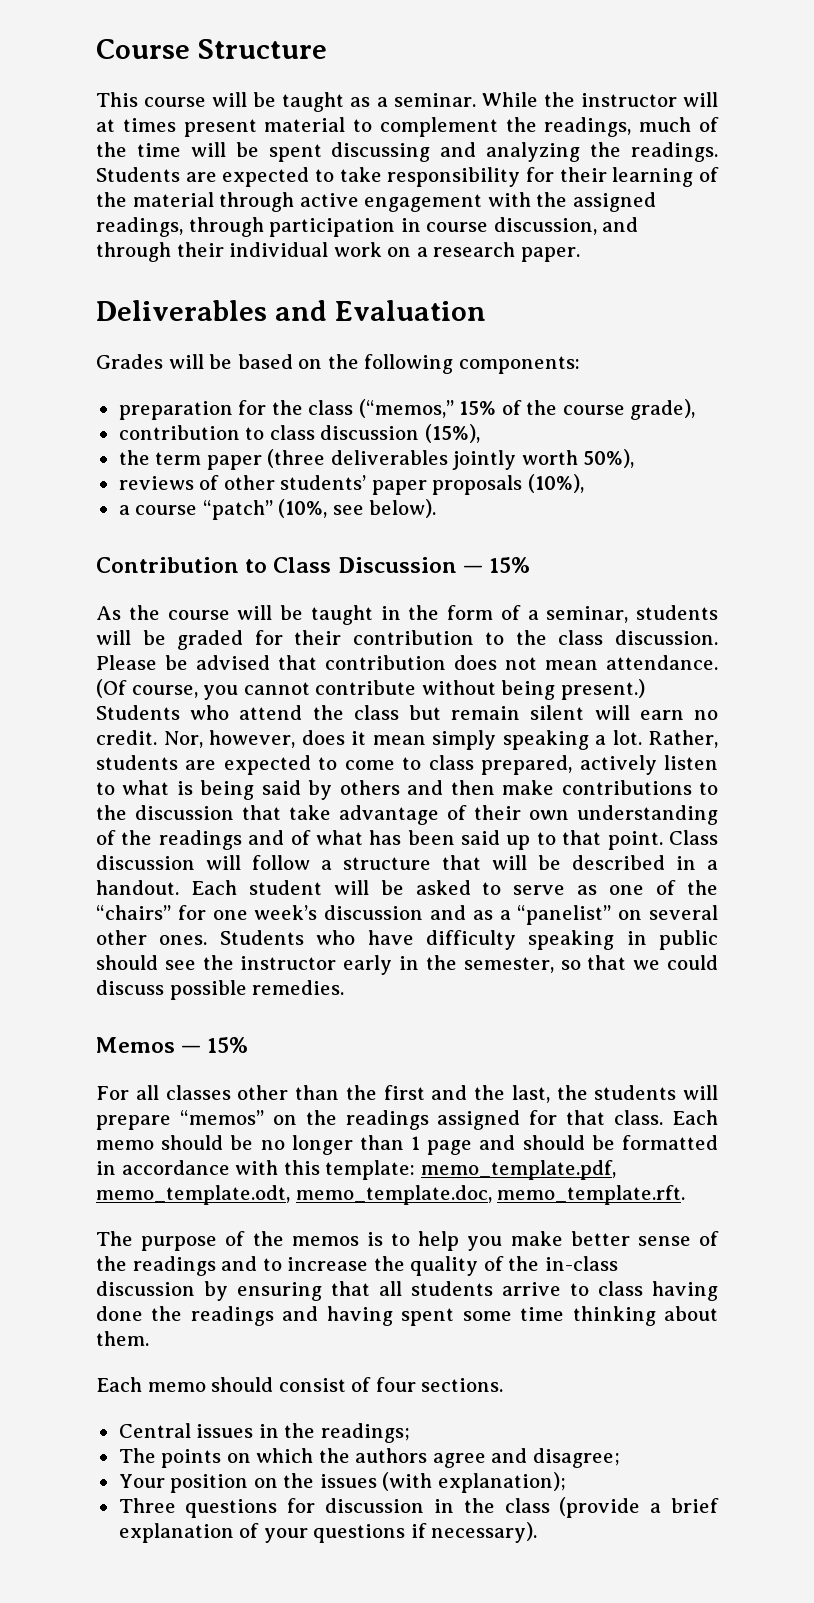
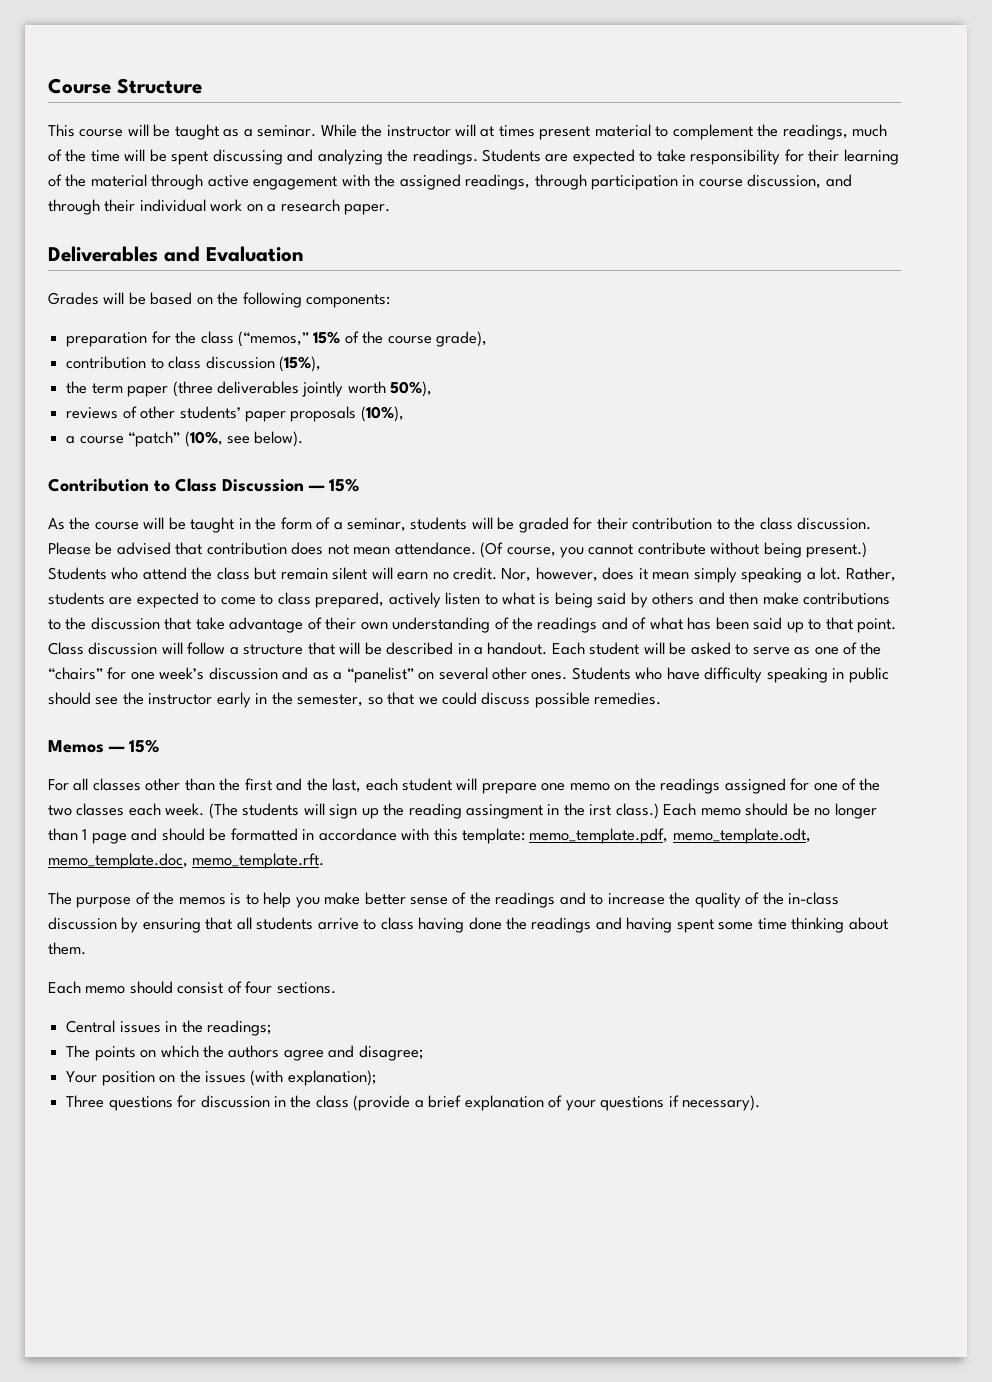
- For all classes other than the first and the last, the students will prepare “memos” on the readings assigned for that class.
+ For all classes other than the first and the last, each student will prepare one memo on the readings assigned for one of the two classes each week. (The students will sign up the reading assingment in the irst class.)

